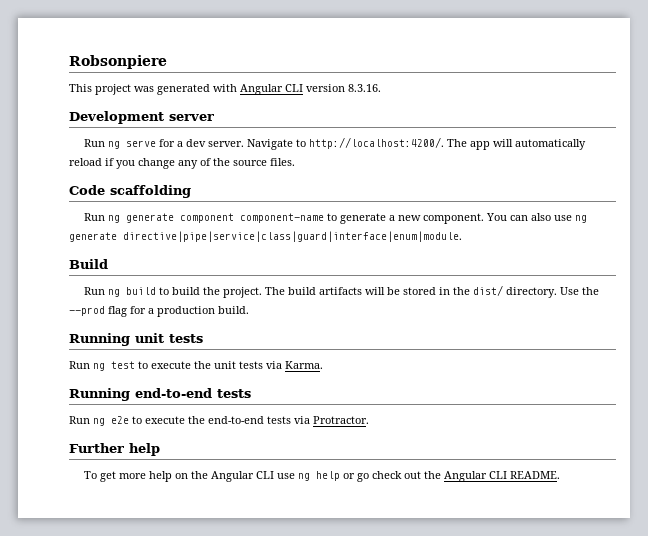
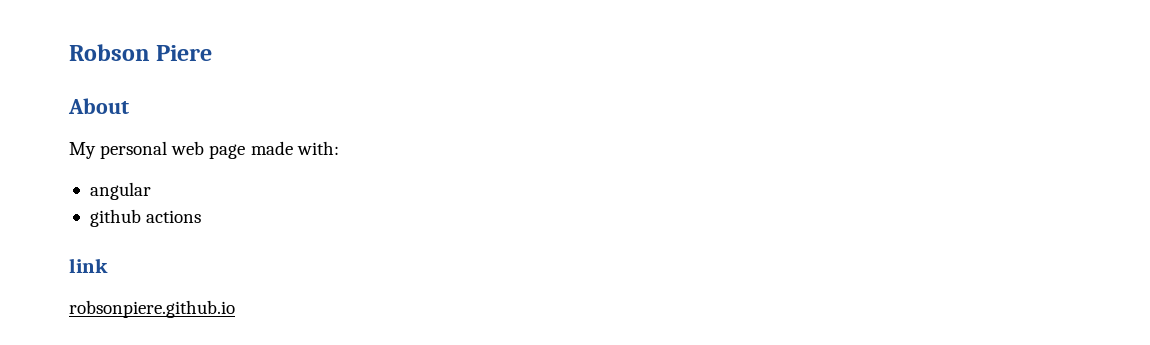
- Robsonpiere
- This project was generated with Angular CLI version 8.3.16.
- Development server
- Run ng serve for a dev server. Navigate to http://localhost:4200/. The app will automatically reload if you change any of the source files.
- Code scaffolding
- Run ng generate component component-name to generate a new component. You can also use ng generate directive|pipe|service|class|guard|interface|enum|module.
- Build
- Run ng build to build the project. The build artifacts will be stored in the dist/ directory. Use the --prod flag for a production build.
- Running unit tests
- Run ng test to execute the unit tests via Karma.
- Running end-to-end tests
- Run ng e2e to execute the end-to-end tests via Protractor.
- Further help
- To get more help on the Angular CLI use ng help or go check out the Angular CLI README.
+ Robson Piere
+ About
+ My personal web page made with:
+ angular
+ github actions
+ link
+ robsonpiere.github.io

